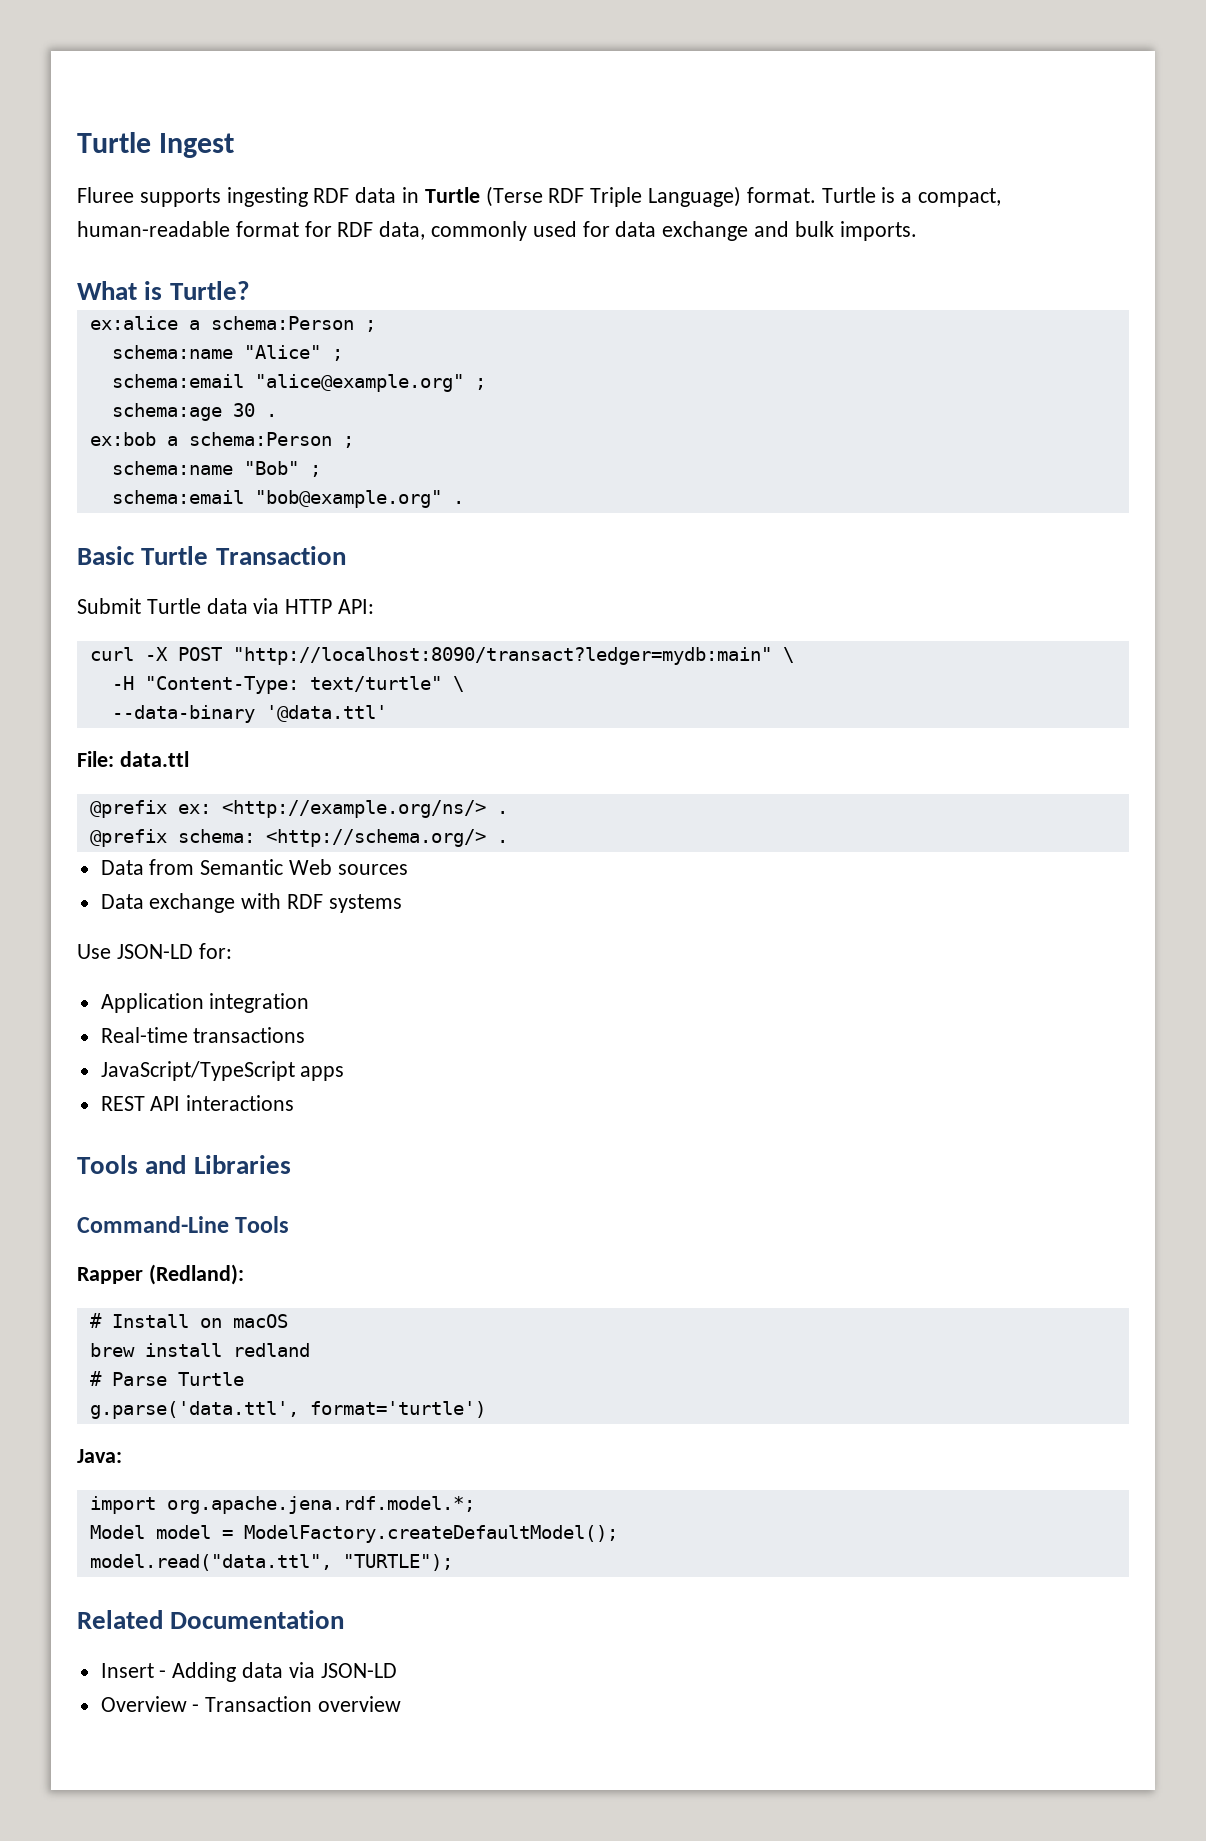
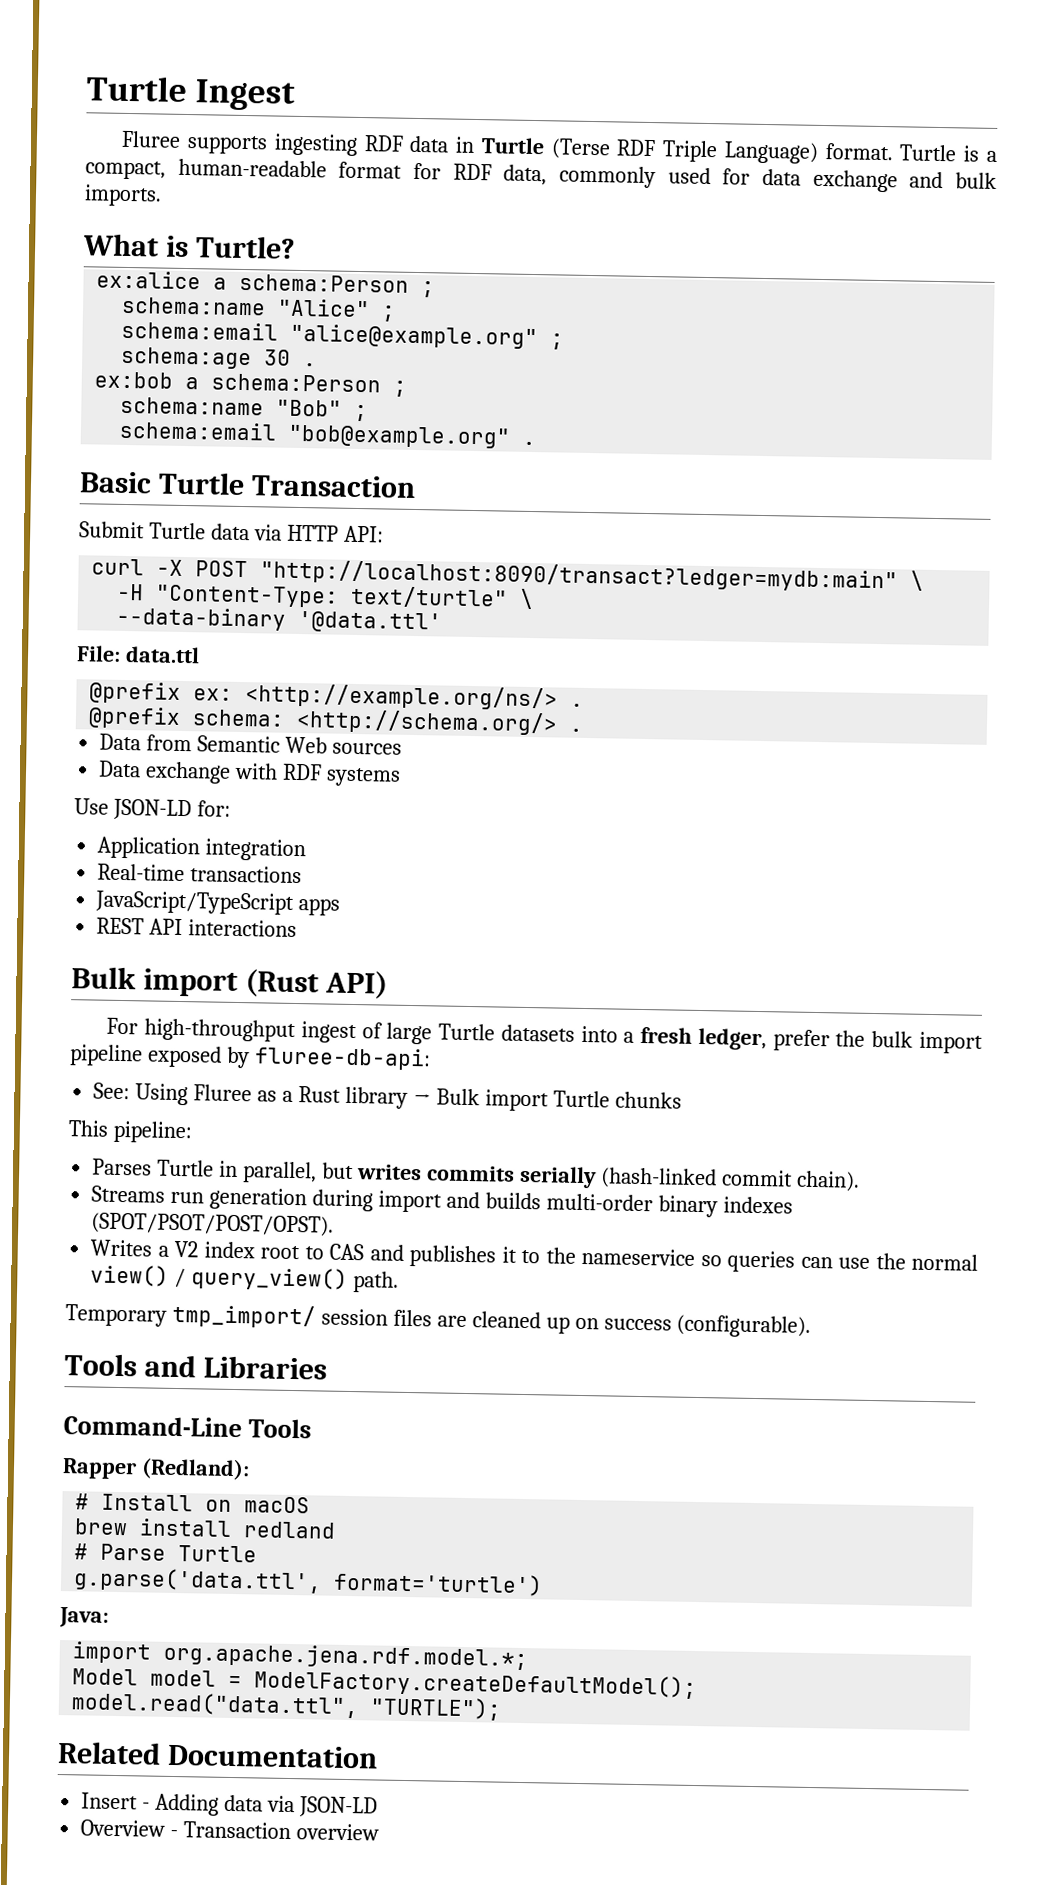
+ Bulk import (Rust API)
+ For high-throughput ingest of large Turtle datasets into a fresh ledger, prefer the bulk import pipeline exposed by fluree-db-api:
+ See: Using Fluree as a Rust library → Bulk import Turtle chunks
+ This pipeline:
+ Parses Turtle in parallel, but writes commits serially (hash-linked commit chain).
+ Streams run generation during import and builds multi-order binary indexes (SPOT/PSOT/POST/OPST).
+ Writes a V2 index root to CAS and publishes it to the nameservice so queries can use the normal view() / query_view() path.
+ Temporary tmp_import/ session files are cleaned up on success (configurable).

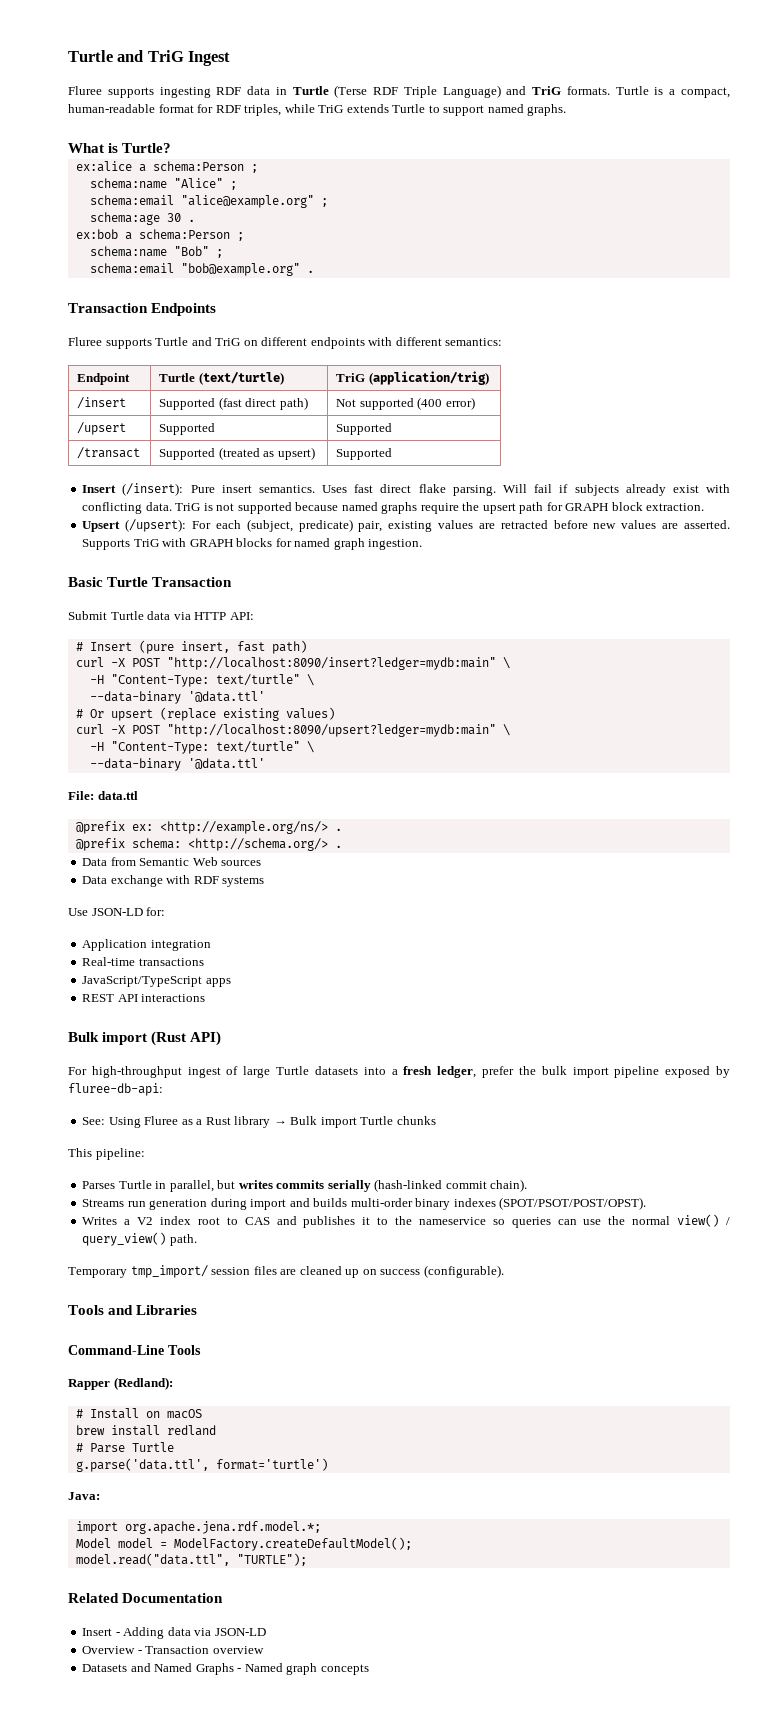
- Turtle Ingest
+ Turtle and TriG Ingest
- Fluree supports ingesting RDF data in Turtle (Terse RDF Triple Language) format.
+ Fluree supports ingesting RDF data in Turtle (Terse RDF Triple Language) and TriG formats.
- Turtle is a compact, human-readable format for RDF data, commonly used for data exchange and bulk imports.
+ Turtle is a compact, human-readable format for RDF triples, while TriG extends Turtle to support named graphs.
+ Transaction Endpoints
+ Fluree supports Turtle and TriG on different endpoints with different semantics:
+ Endpoint | Turtle (text/turtle) | TriG (application/trig)
+ /insert | Supported (fast direct path) | Not supported (400 error)
+ /upsert | Supported | Supported
+ /transact | Supported (treated as upsert) | Supported
+ Insert (/insert): Pure insert semantics. Uses fast direct flake parsing. Will fail if subjects already exist with conflicting data. TriG is not supported because named graphs require the upsert path for GRAPH block extraction.
+ Upsert (/upsert): For each (subject, predicate) pair, existing values are retracted before new values are asserted. Supports TriG with GRAPH blocks for named graph ingestion.
- curl -X POST "http://localhost:8090/transact?ledger=mydb:main" \
+ # Insert (pure insert, fast path)
+ curl -X POST "http://localhost:8090/insert?ledger=mydb:main" \
+ -H "Content-Type: text/turtle" \
+ --data-binary '@data.ttl'
+ # Or upsert (replace existing values)
+ curl -X POST "http://localhost:8090/upsert?ledger=mydb:main" \
+ Datasets and Named Graphs - Named graph concepts

